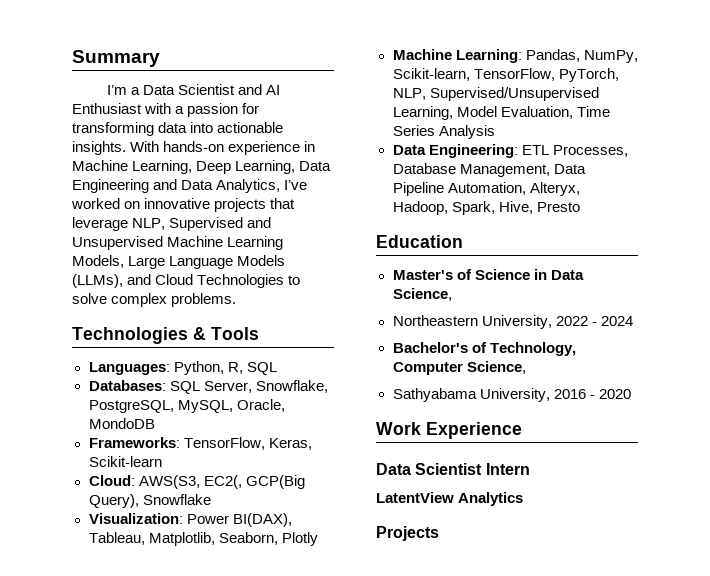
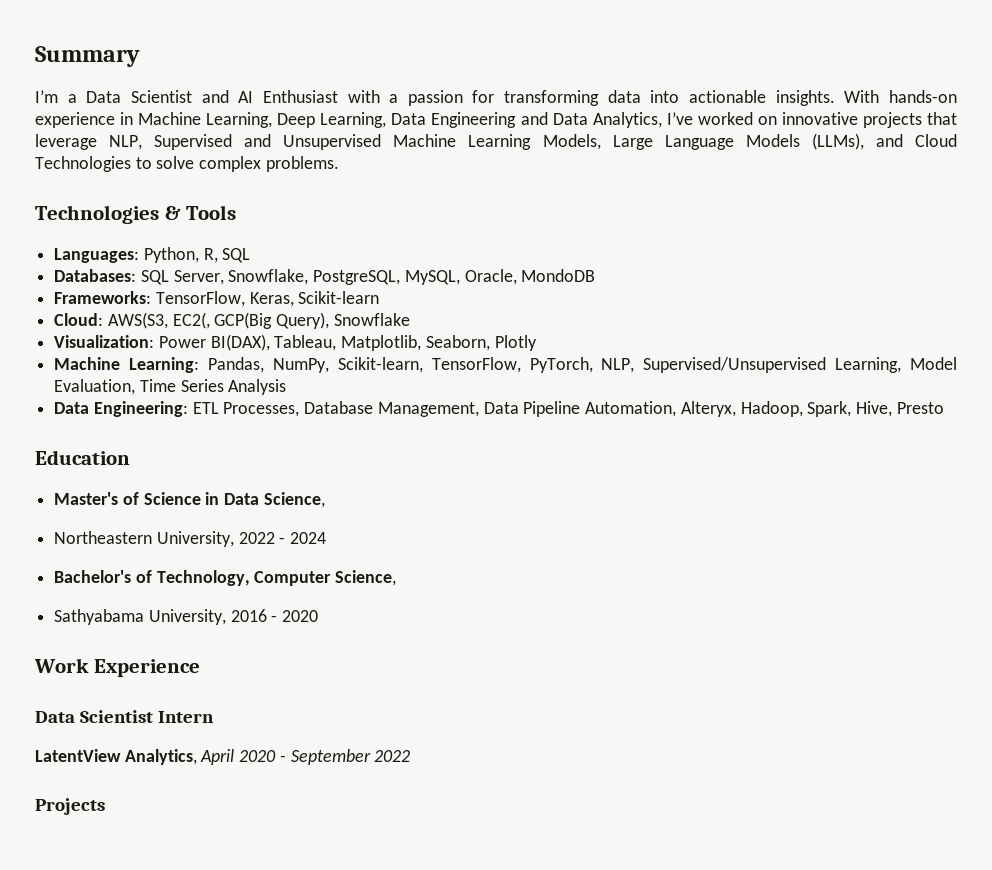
- LatentView Analytics
+ LatentView Analytics, April 2020 - September 2022

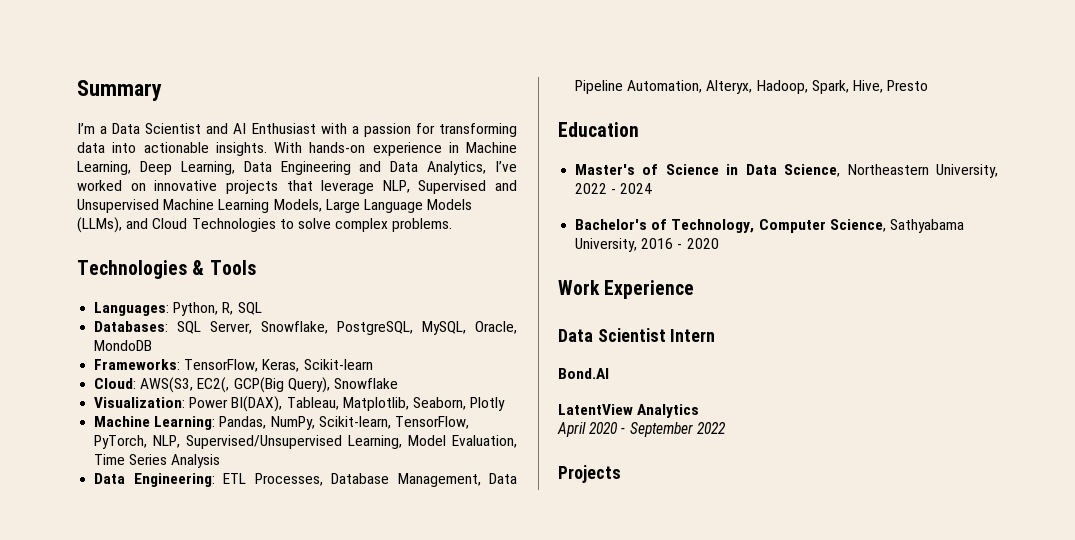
- Master's of Science in Data Science,
- Northeastern University, 2022 - 2024
+ Master's of Science in Data Science, Northeastern University, 2022 - 2024
- Bachelor's of Technology, Computer Science,
- Sathyabama University, 2016 - 2020
+ Bachelor's of Technology, Computer Science, Sathyabama University, 2016 - 2020
+ Bond.AI
- LatentView Analytics, April 2020 - September 2022
+ LatentView Analytics
+ April 2020 - September 2022

